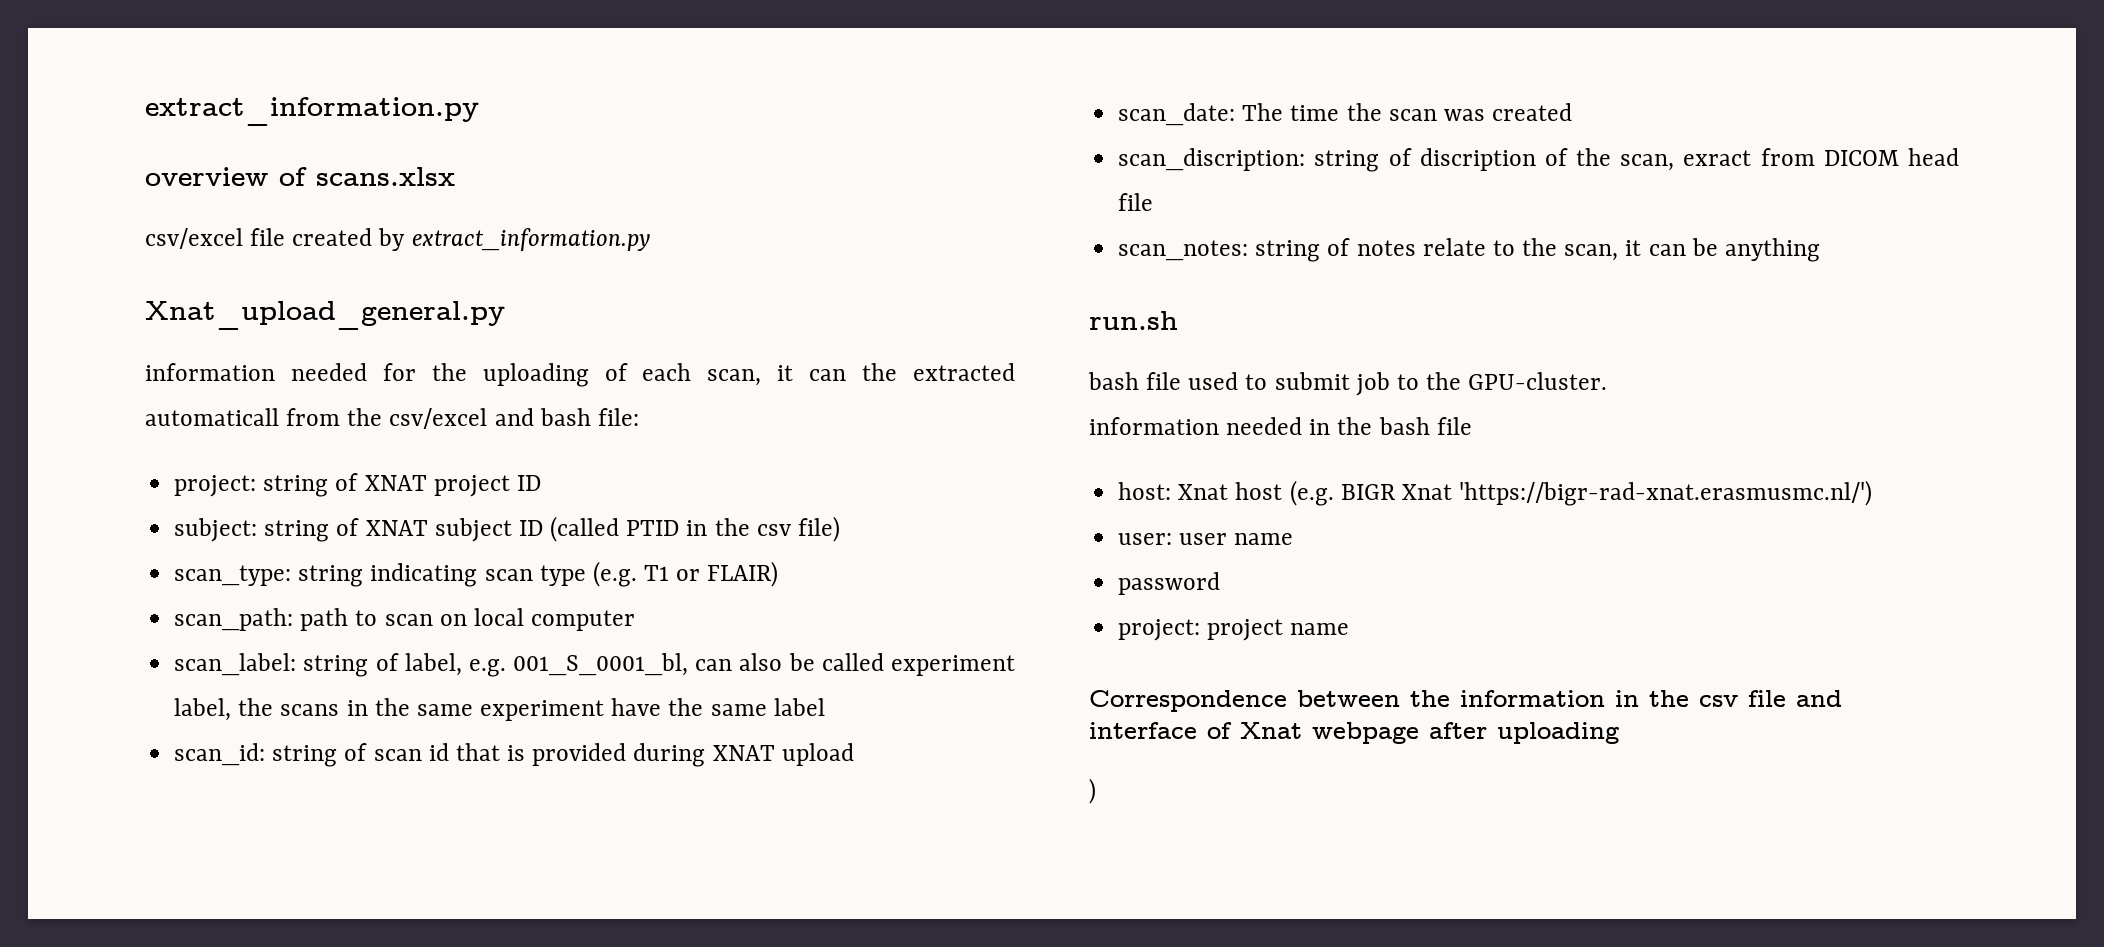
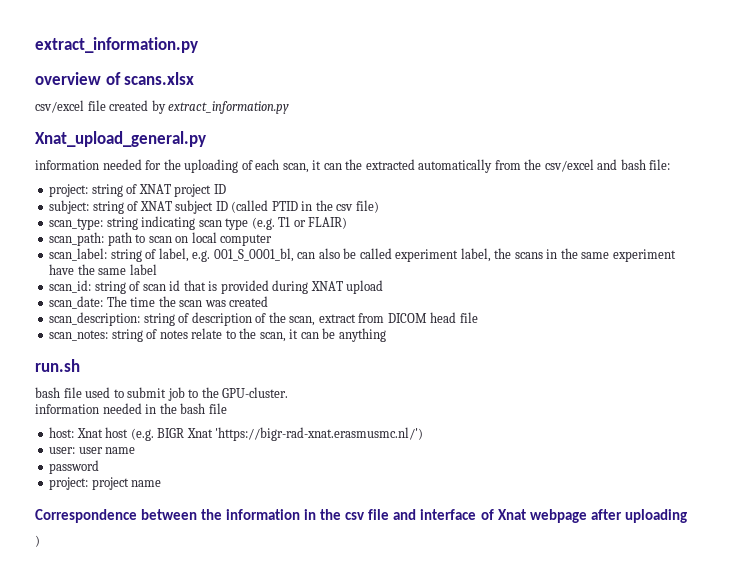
- information needed for the uploading of each scan, it can the extracted automaticall from the csv/excel and bash file:
+ information needed for the uploading of each scan, it can the extracted automatically from the csv/excel and bash file:
- scan_discription: string of discription of the scan, exract from DICOM head file
+ scan_description: string of description of the scan, extract from DICOM head file

